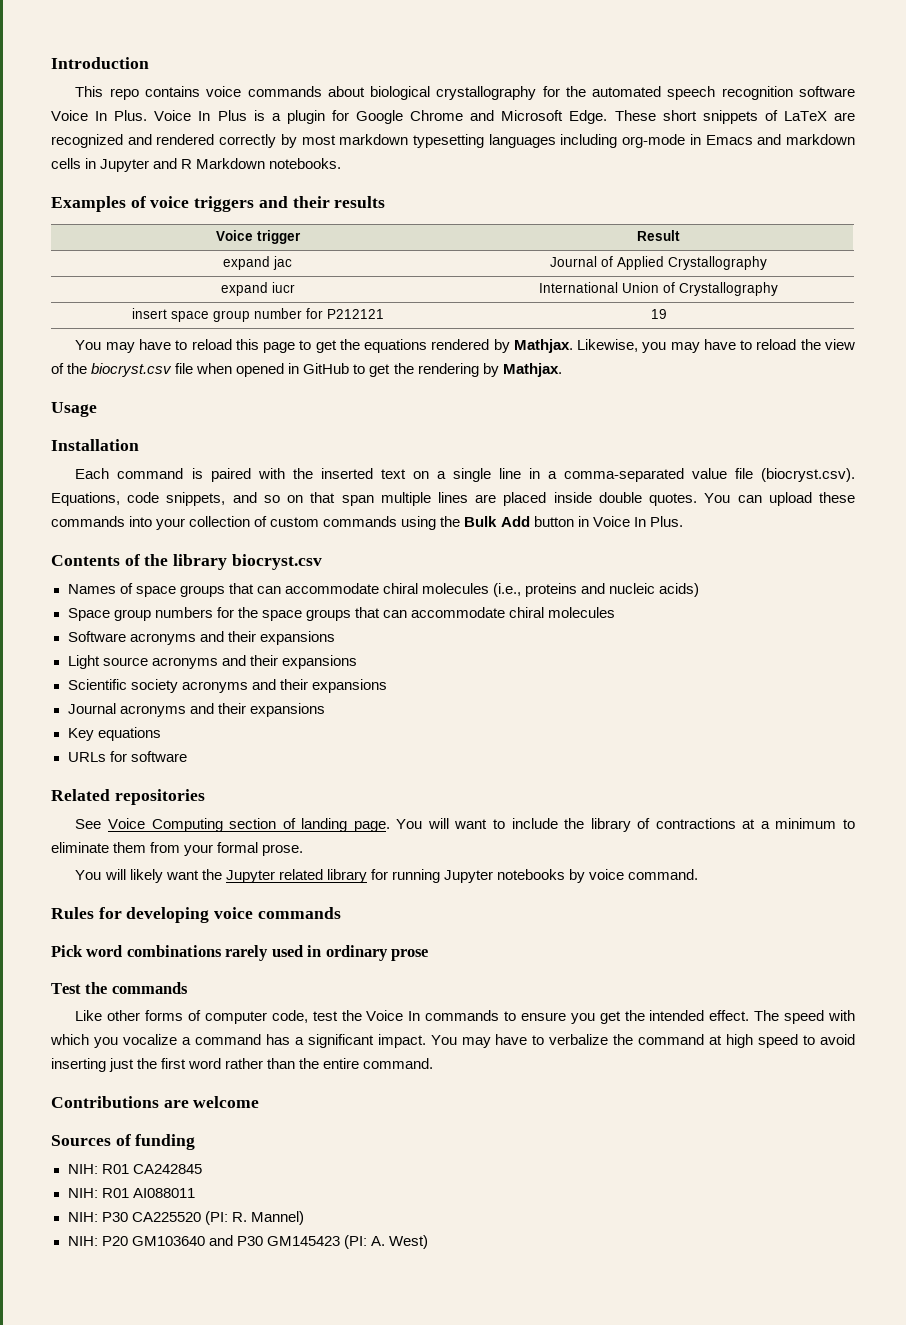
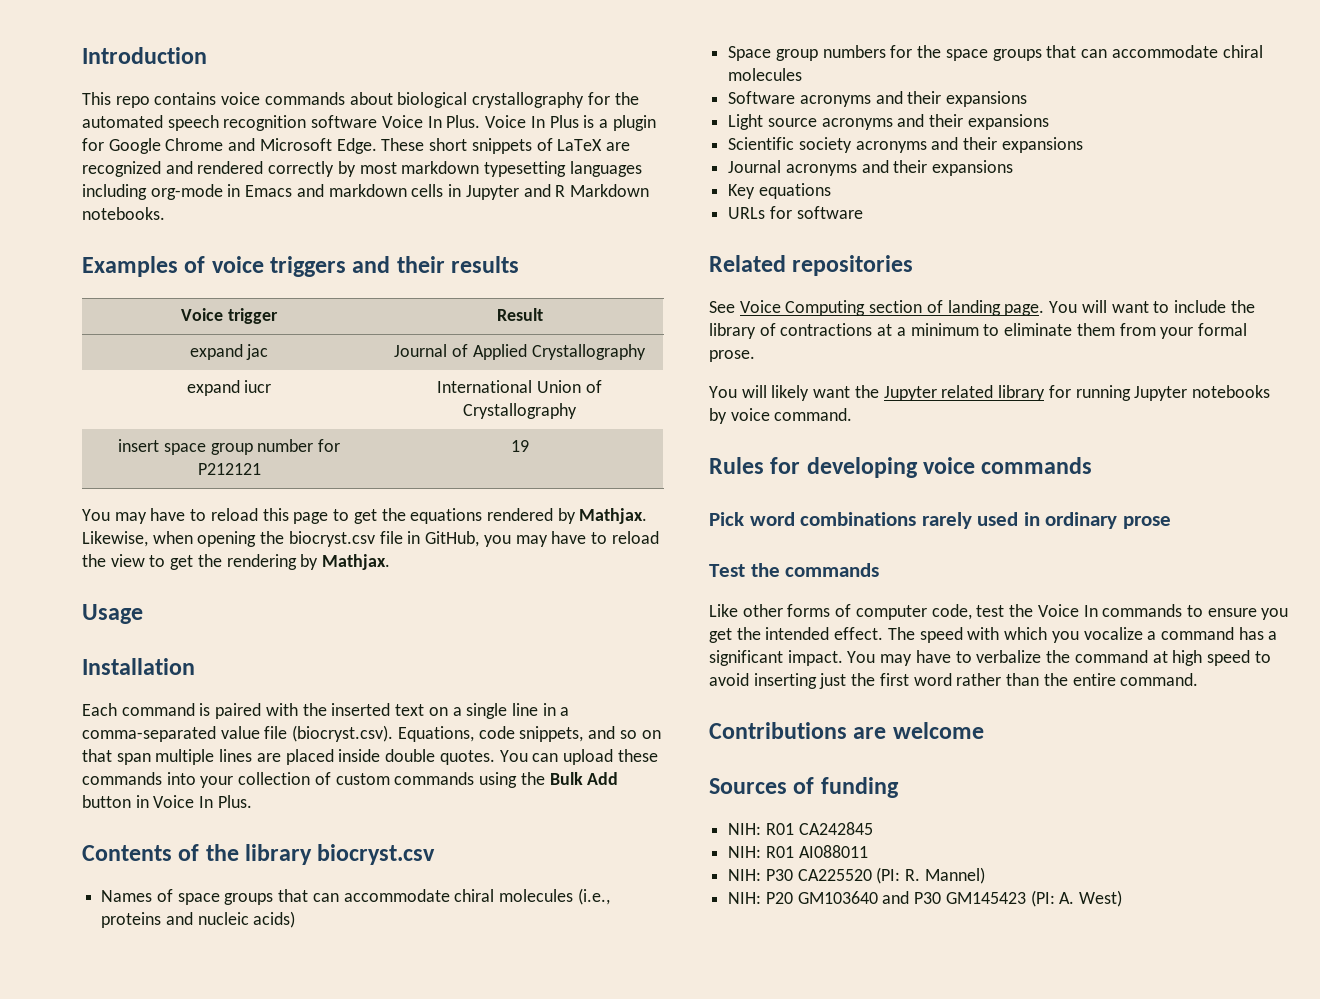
- Likewise, you may have to reload the view of the biocryst.csv file when opened in GitHub to get the rendering by Mathjax.
+ Likewise, when opening the biocryst.csv file in GitHub, you may have to reload the view to get the rendering by Mathjax.

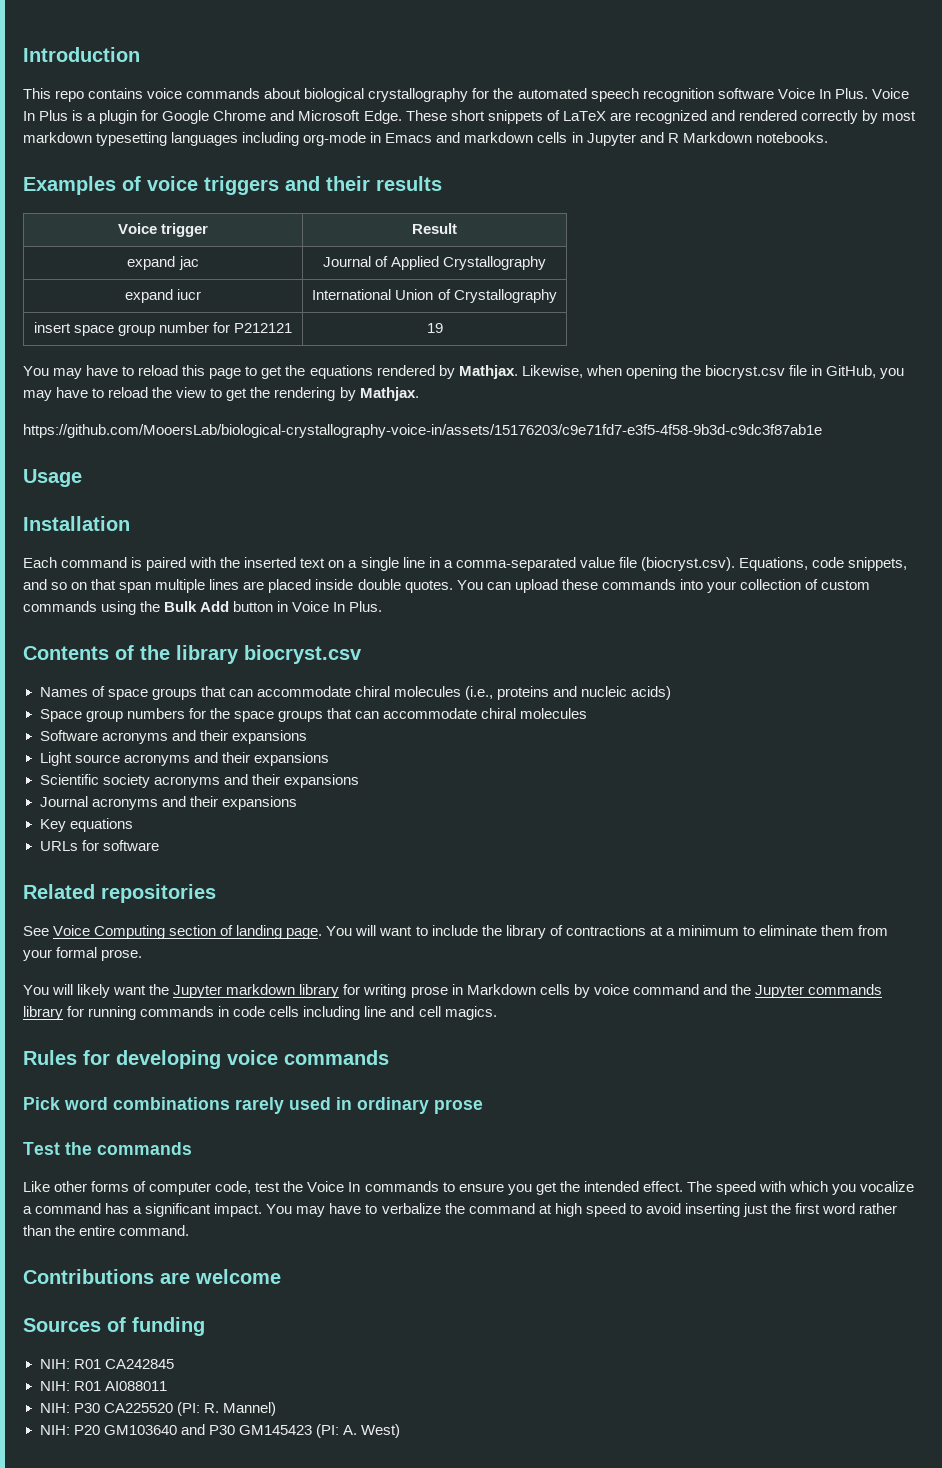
+ https://github.com/MooersLab/biological-crystallography-voice-in/assets/15176203/c9e71fd7-e3f5-4f58-9b3d-c9dc3f87ab1e
- You will likely want the Jupyter related library for running Jupyter notebooks by voice command.
+ You will likely want the Jupyter markdown library for writing prose in Markdown cells by voice command and the Jupyter commands library for running commands in code cells including line and cell magics.

